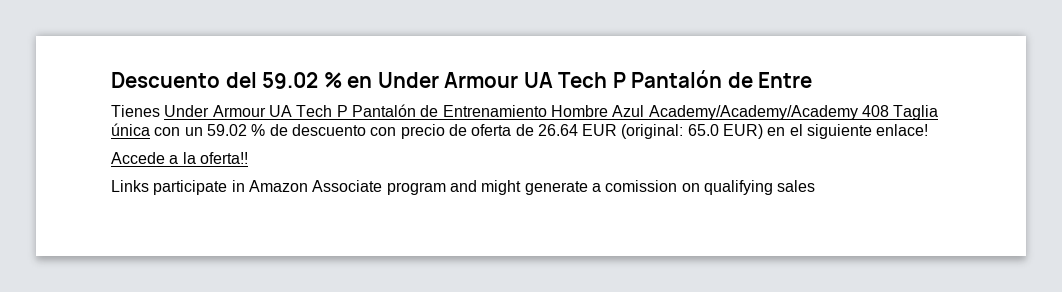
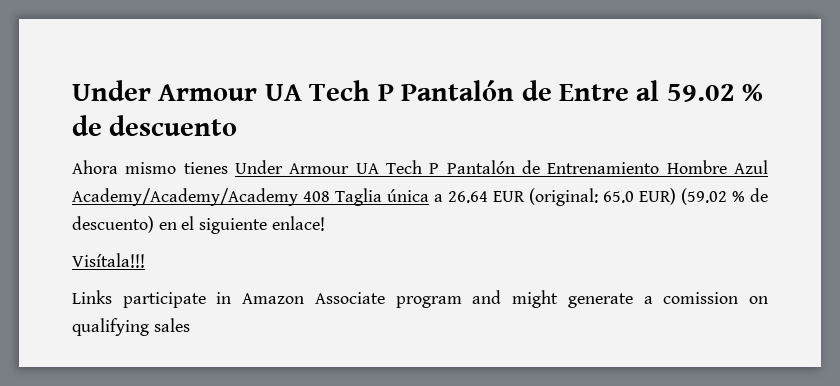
- Descuento del 59.02 % en Under Armour UA Tech P Pantalón de Entre
- Tienes Under Armour UA Tech P Pantalón de Entrenamiento Hombre Azul Academy/Academy/Academy 408 Taglia única con un 59.02 % de descuento con precio de oferta de 26.64 EUR (original: 65.0 EUR) en el siguiente enlace!
+ Under Armour UA Tech P Pantalón de Entre al 59.02 % de descuento
+ Ahora mismo tienes Under Armour UA Tech P Pantalón de Entrenamiento Hombre Azul Academy/Academy/Academy 408 Taglia única a 26.64 EUR (original: 65.0 EUR) (59.02 % de descuento) en el siguiente enlace!
- Accede a la oferta!!
+ Visítala!!!

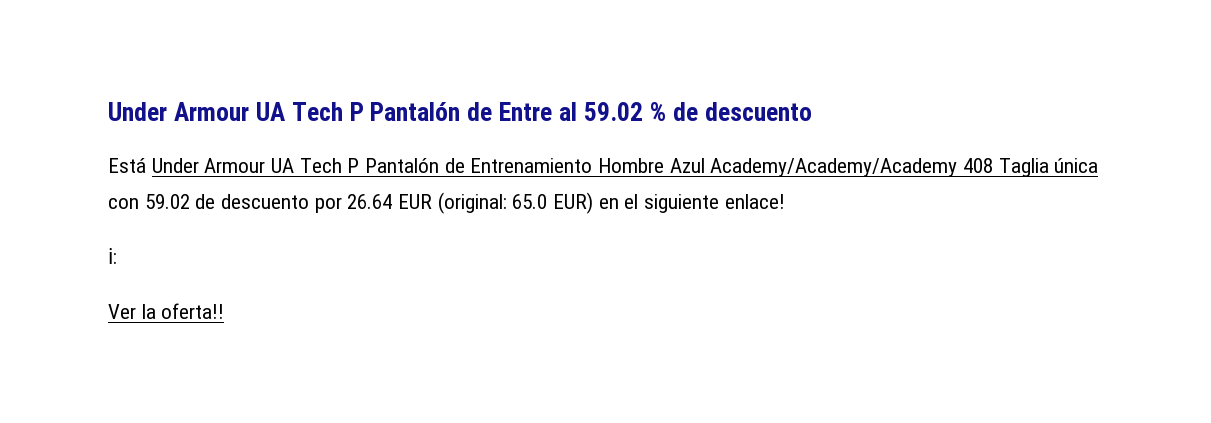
- Ahora mismo tienes Under Armour UA Tech P Pantalón de Entrenamiento Hombre Azul Academy/Academy/Academy 408 Taglia única a 26.64 EUR (original: 65.0 EUR) (59.02 % de descuento) en el siguiente enlace!
+ Está Under Armour UA Tech P Pantalón de Entrenamiento Hombre Azul Academy/Academy/Academy 408 Taglia única con 59.02 de descuento por 26.64 EUR (original: 65.0 EUR) en el siguiente enlace!
- Visítala!!!
- Links participate in Amazon Associate program and might generate a comission on qualifying sales
+ ℹ:
+ Ver la oferta!!

